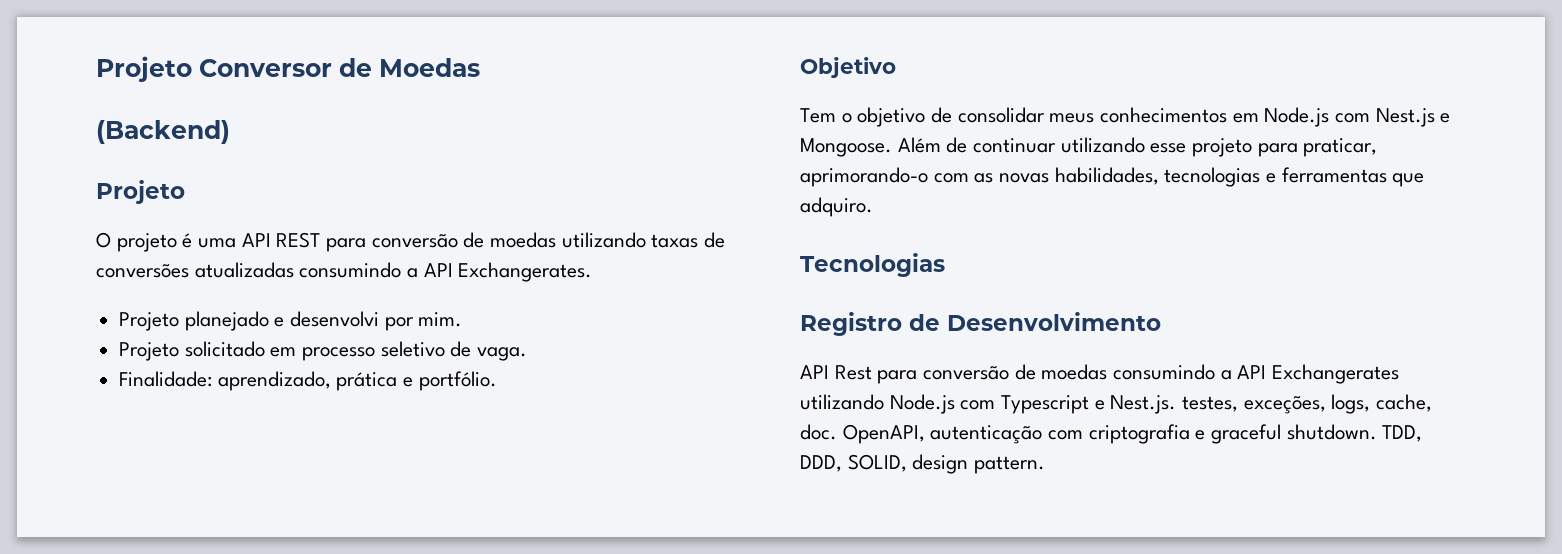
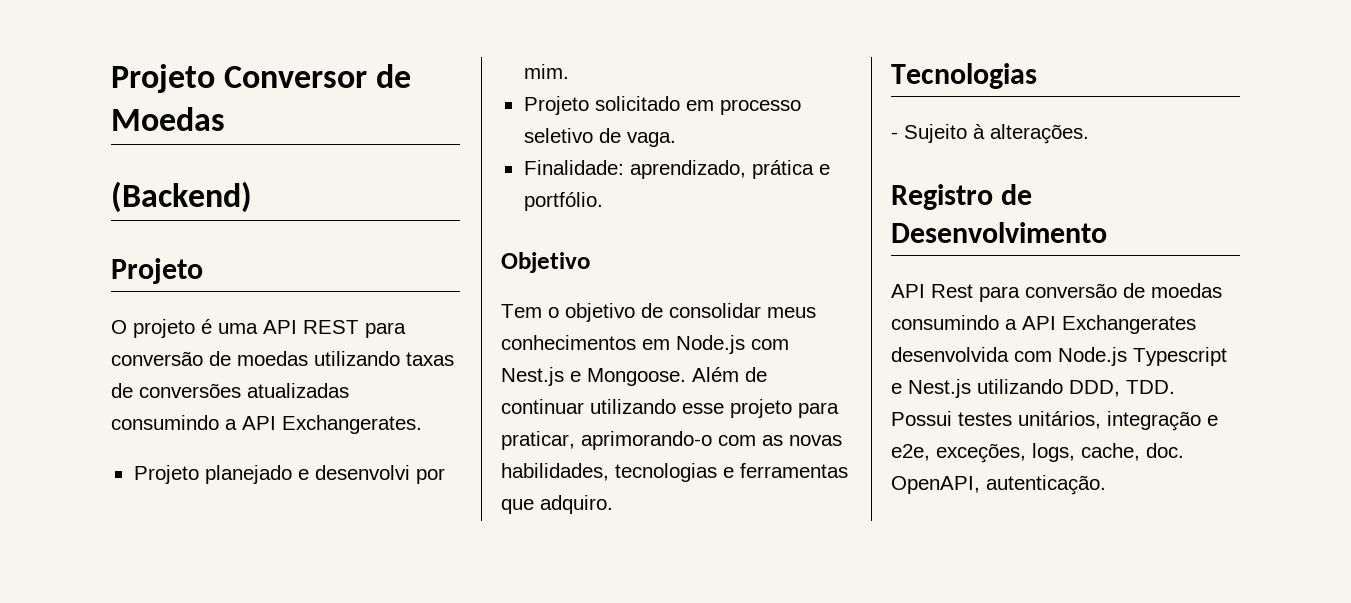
+ - Sujeito à alterações.
- API Rest para conversão de moedas consumindo a API Exchangerates utilizando Node.js com Typescript e Nest.js. testes, exceções, logs, cache, doc.
+ API Rest para conversão de moedas consumindo a API Exchangerates desenvolvida com Node.js Typescript e Nest.js utilizando DDD, TDD. Possui testes unitários, integração e e2e, exceções, logs, cache, doc.
- OpenAPI, autenticação com criptografia e graceful shutdown. TDD, DDD, SOLID, design pattern.
+ OpenAPI, autenticação.

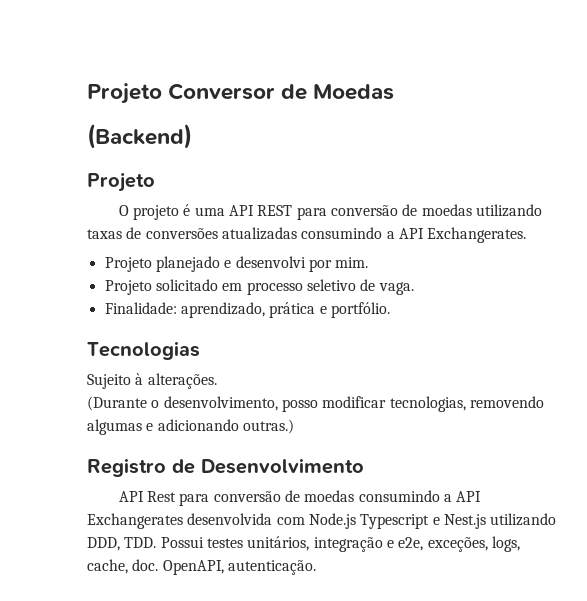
- Objetivo
- Tem o objetivo de consolidar meus conhecimentos em Node.js com Nest.js e Mongoose. Além de continuar utilizando esse projeto para praticar, aprimorando-o com as novas habilidades, tecnologias e ferramentas que adquiro.
- - Sujeito à alterações.
+ Sujeito à alterações.
+ (Durante o desenvolvimento, posso modificar tecnologias, removendo algumas e adicionando outras.)

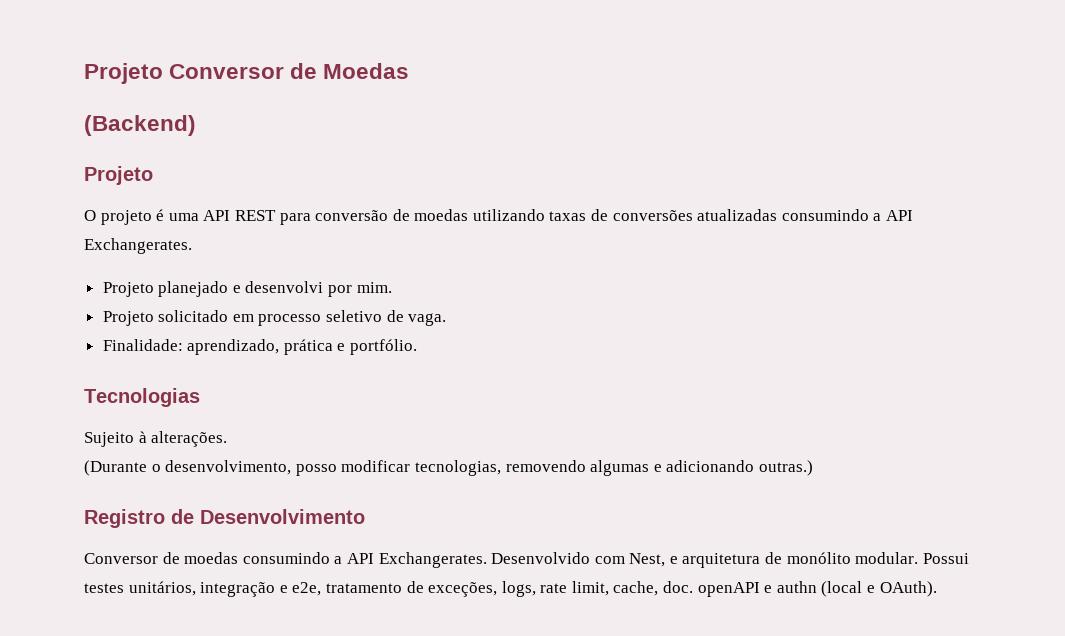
- API Rest para conversão de moedas consumindo a API Exchangerates desenvolvida com Node.js Typescript e Nest.js utilizando DDD, TDD. Possui testes unitários, integração e e2e, exceções, logs, cache, doc. OpenAPI, autenticação.
+ Conversor de moedas consumindo a API Exchangerates. Desenvolvido com Nest, e arquitetura de monólito modular. Possui testes unitários, integração e e2e, tratamento de exceções, logs, rate limit, cache, doc. openAPI e authn (local e OAuth).

